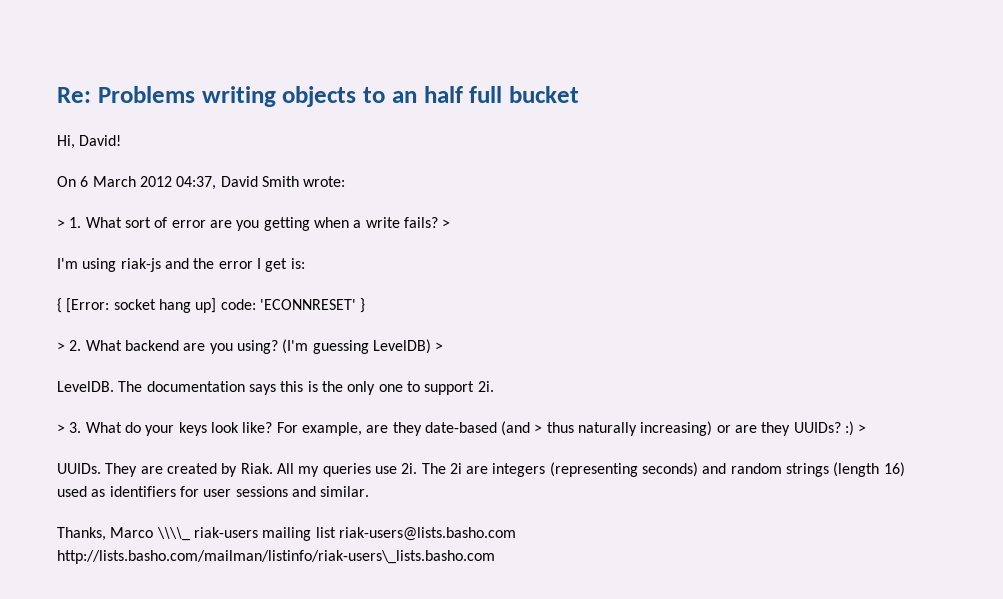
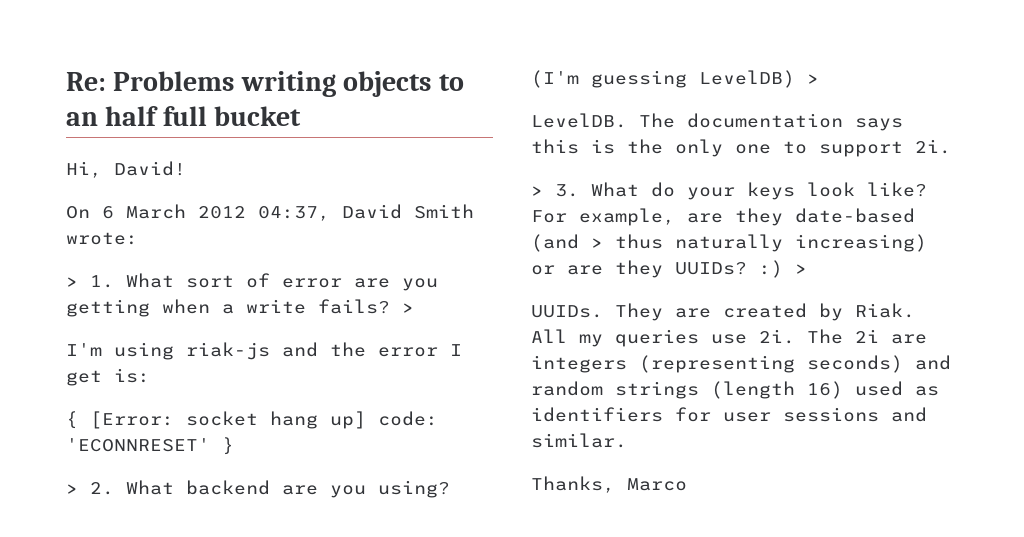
- Thanks, Marco \\\\_ riak-users mailing list riak-users@lists.basho.com http://lists.basho.com/mailman/listinfo/riak-users\_lists.basho.com
+ Thanks, Marco

